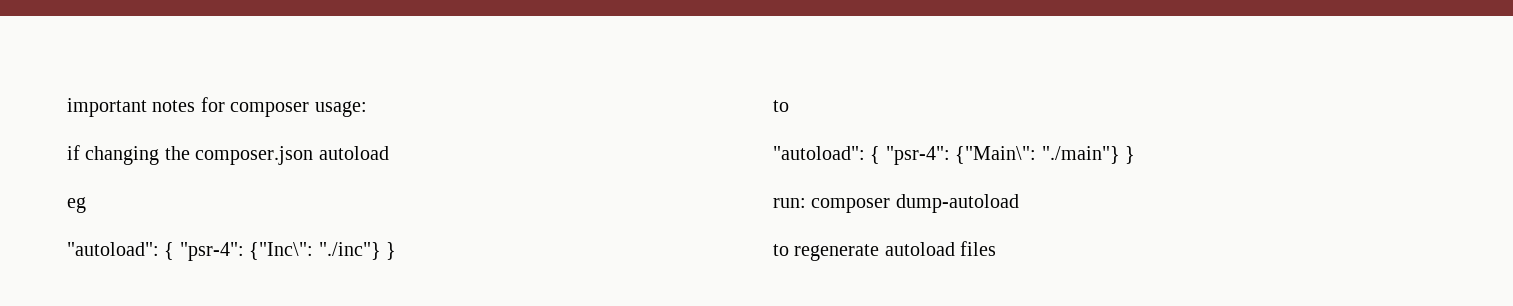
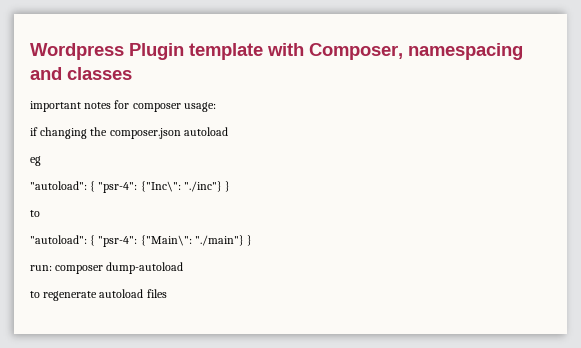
+ Wordpress Plugin template with Composer, namespacing and classes

